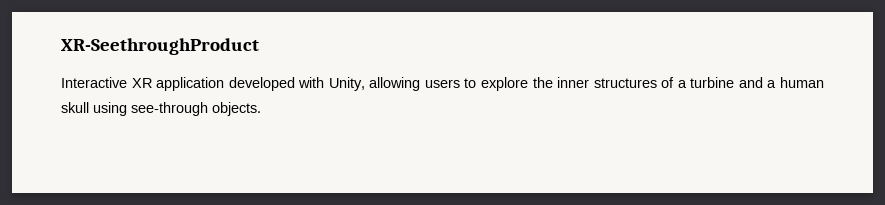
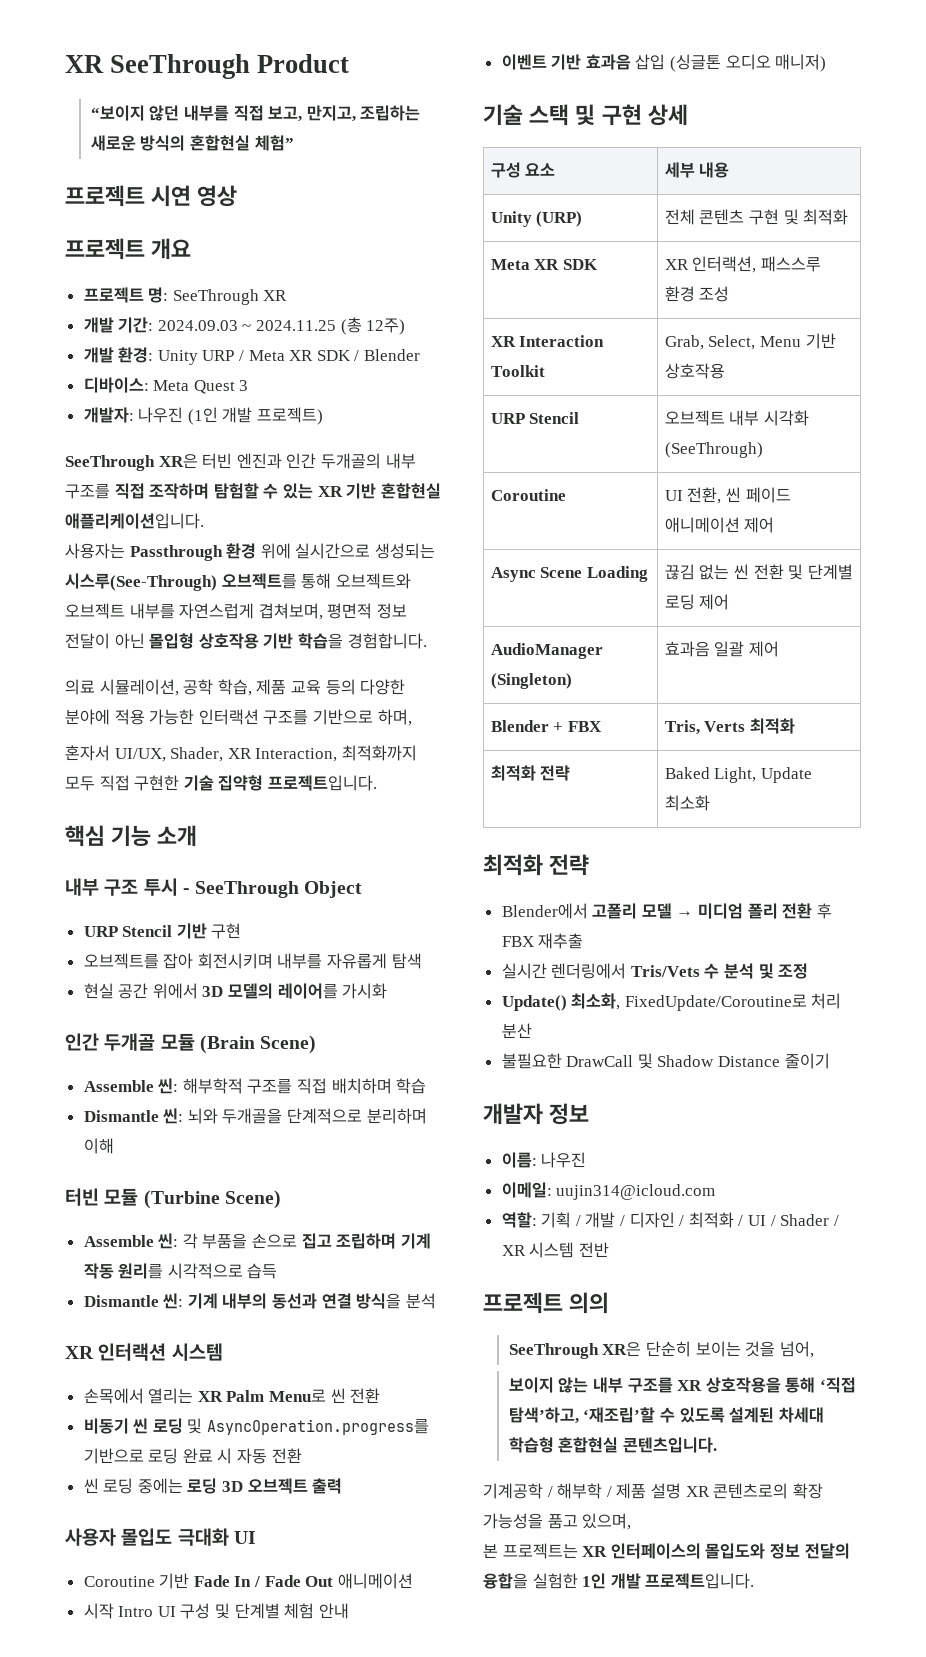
- XR-SeethroughProduct
- Interactive XR application developed with Unity, allowing users to explore the inner structures of a turbine and a human skull using see-through objects.
+ XR SeeThrough Product
+ “보이지 않던 내부를 직접 보고, 만지고, 조립하는 새로운 방식의 혼합현실 체험”
+ 프로젝트 시연 영상
+ 프로젝트 개요
+ 프로젝트 명: SeeThrough XR
+ 개발 기간: 2024.09.03 ~ 2024.11.25 (총 12주)
+ 개발 환경: Unity URP / Meta XR SDK / Blender
+ 디바이스: Meta Quest 3
+ 개발자: 나우진 (1인 개발 프로젝트)
+ SeeThrough XR은 터빈 엔진과 인간 두개골의 내부 구조를 직접 조작하며 탐험할 수 있는 XR 기반 혼합현실 애플리케이션입니다.
+ 사용자는 Passthrough 환경 위에 실시간으로 생성되는 시스루(See-Through) 오브젝트를 통해 오브젝트와 오브젝트 내부를 자연스럽게 겹쳐보며, 평면적 정보 전달이 아닌 몰입형 상호작용 기반 학습을 경험합니다.
+ 의료 시뮬레이션, 공학 학습, 제품 교육 등의 다양한 분야에 적용 가능한 인터랙션 구조를 기반으로 하며,
+ 혼자서 UI/UX, Shader, XR Interaction, 최적화까지 모두 직접 구현한 기술 집약형 프로젝트입니다.
+ 핵심 기능 소개
+ 내부 구조 투시 - SeeThrough Object
+ URP Stencil 기반 구현
+ 오브젝트를 잡아 회전시키며 내부를 자유롭게 탐색
+ 현실 공간 위에서 3D 모델의 레이어를 가시화
+ 인간 두개골 모듈 (Brain Scene)
+ Assemble 씬: 해부학적 구조를 직접 배치하며 학습
+ Dismantle 씬: 뇌와 두개골을 단계적으로 분리하며 이해
+ 터빈 모듈 (Turbine Scene)
+ Assemble 씬: 각 부품을 손으로 집고 조립하며 기계 작동 원리를 시각적으로 습득
+ Dismantle 씬: 기계 내부의 동선과 연결 방식을 분석
+ XR 인터랙션 시스템
+ 손목에서 열리는 XR Palm Menu로 씬 전환
+ 비동기 씬 로딩 및 AsyncOperation.progress를 기반으로 로딩 완료 시 자동 전환
+ 씬 로딩 중에는 로딩 3D 오브젝트 출력
+ 사용자 몰입도 극대화 UI
+ Coroutine 기반 Fade In / Fade Out 애니메이션
+ 시작 Intro UI 구성 및 단계별 체험 안내
+ 이벤트 기반 효과음 삽입 (싱글톤 오디오 매니저)
+ 기술 스택 및 구현 상세
+ 구성 요소 | 세부 내용
+ Unity (URP) | 전체 콘텐츠 구현 및 최적화
+ Meta XR SDK | XR 인터랙션, 패스스루 환경 조성
+ XR Interaction Toolkit | Grab, Select, Menu 기반 상호작용
+ URP Stencil | 오브젝트 내부 시각화 (SeeThrough)
+ Coroutine | UI 전환, 씬 페이드 애니메이션 제어
+ Async Scene Loading | 끊김 없는 씬 전환 및 단계별 로딩 제어
+ AudioManager (Singleton) | 효과음 일괄 제어
+ Blender + FBX | Tris, Verts 최적화
+ 최적화 전략 | Baked Light, Update 최소화
+ 최적화 전략
+ Blender에서 고폴리 모델 → 미디엄 폴리 전환 후 FBX 재추출
+ 실시간 렌더링에서 Tris/Vets 수 분석 및 조정
+ Update() 최소화, FixedUpdate/Coroutine로 처리 분산
+ 불필요한 DrawCall 및 Shadow Distance 줄이기
+ 개발자 정보
+ 이름: 나우진
+ 이메일: uujin314@icloud.com
+ 역할: 기획 / 개발 / 디자인 / 최적화 / UI / Shader / XR 시스템 전반
+ 프로젝트 의의
+ SeeThrough XR은 단순히 보이는 것을 넘어,
+ 보이지 않는 내부 구조를 XR 상호작용을 통해 ‘직접 탐색’하고, ‘재조립’할 수 있도록 설계된 차세대 학습형 혼합현실 콘텐츠입니다.
+ 기계공학 / 해부학 / 제품 설명 XR 콘텐츠로의 확장 가능성을 품고 있으며,
+ 본 프로젝트는 XR 인터페이스의 몰입도와 정보 전달의 융합을 실험한 1인 개발 프로젝트입니다.

